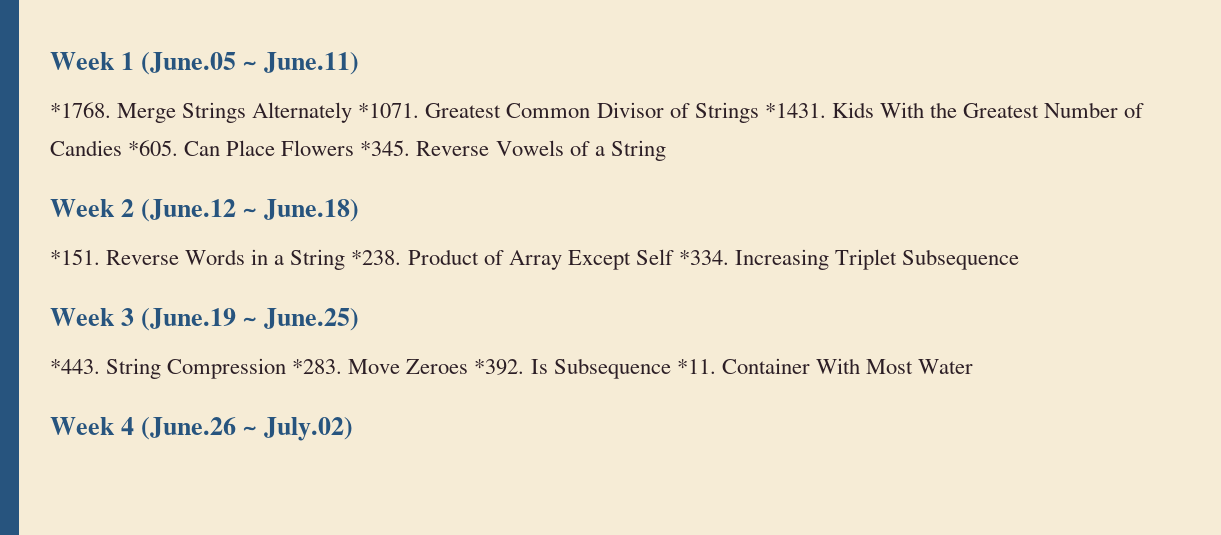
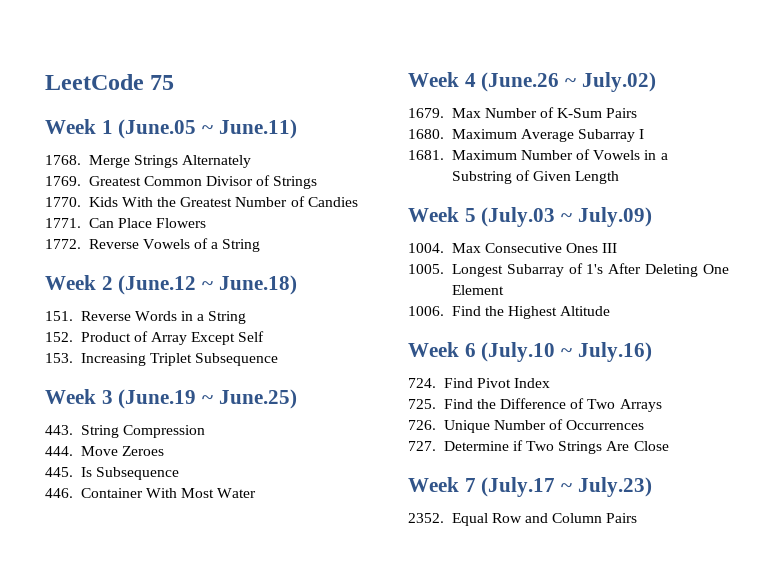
+ LeetCode 75
- *1768.
+ 1768.
- Merge Strings Alternately *1071.
+ Merge Strings Alternately
+ 1769.
- Greatest Common Divisor of Strings *1431.
+ Greatest Common Divisor of Strings
+ 1770.
- Kids With the Greatest Number of Candies *605.
+ Kids With the Greatest Number of Candies
+ 1771.
- Can Place Flowers *345.
+ Can Place Flowers
+ 1772.
- *151. Reverse Words in a String *238. Product of Array Except Self *334. Increasing Triplet Subsequence
+ 151. Reverse Words in a String
+ 152. Product of Array Except Self
+ 153. Increasing Triplet Subsequence
- *443. String Compression *283. Move Zeroes *392. Is Subsequence *11. Container With Most Water
+ 443. String Compression
+ 444. Move Zeroes
+ 445. Is Subsequence
+ 446. Container With Most Water
+ 1679. Max Number of K-Sum Pairs
+ 1680. Maximum Average Subarray I
+ 1681. Maximum Number of Vowels in a Substring of Given Length
+ Week 5 (July.03 ~ July.09)
+ 1004. Max Consecutive Ones III
+ 1005. Longest Subarray of 1's After Deleting One Element
+ 1006. Find the Highest Altitude
+ Week 6 (July.10 ~ July.16)
+ 724. Find Pivot Index
+ 725. Find the Difference of Two Arrays
+ 726. Unique Number of Occurrences
+ 727. Determine if Two Strings Are Close
+ Week 7 (July.17 ~ July.23)
+ 2352. Equal Row and Column Pairs

